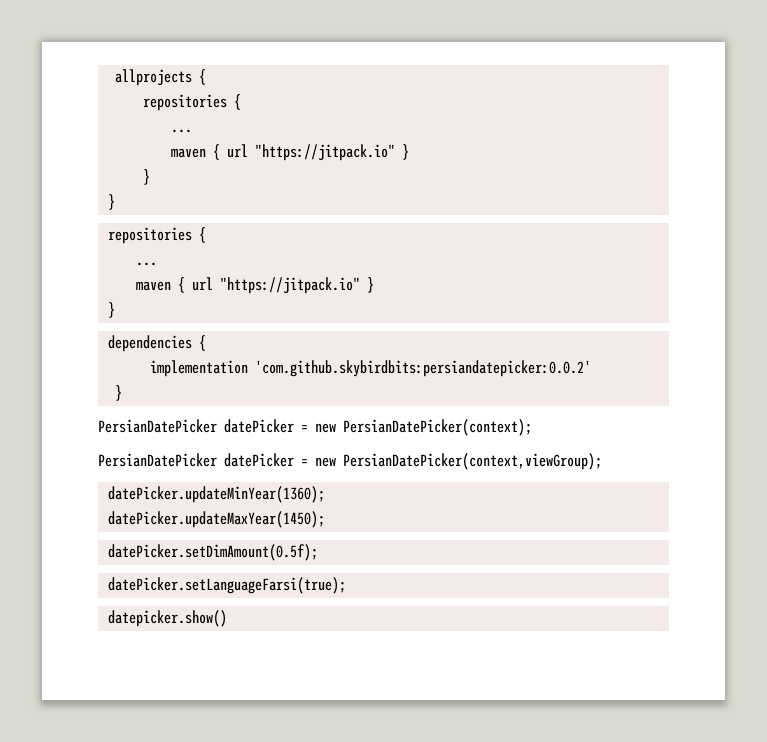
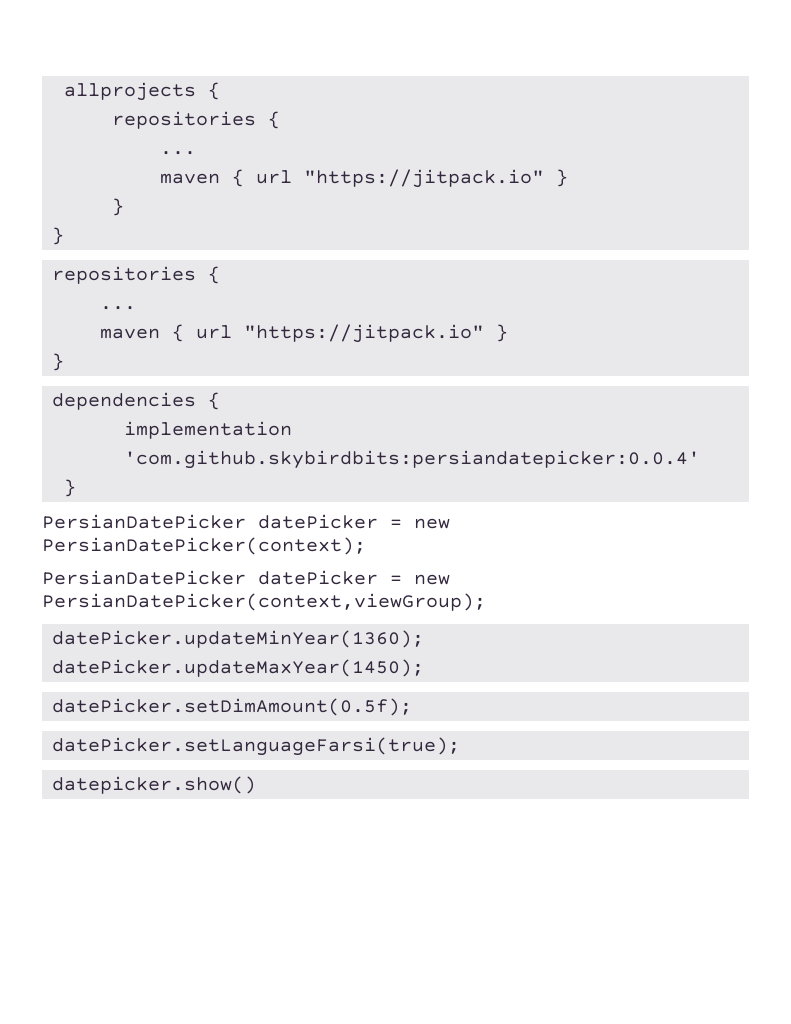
- implementation 'com.github.skybirdbits:persiandatepicker:0.0.2'
+ implementation 'com.github.skybirdbits:persiandatepicker:0.0.4'

